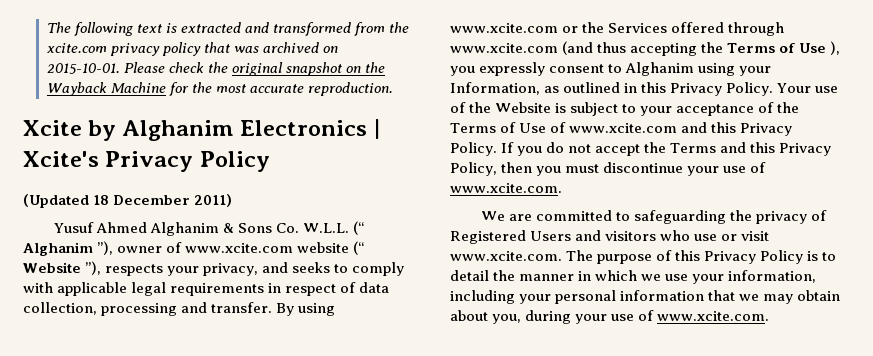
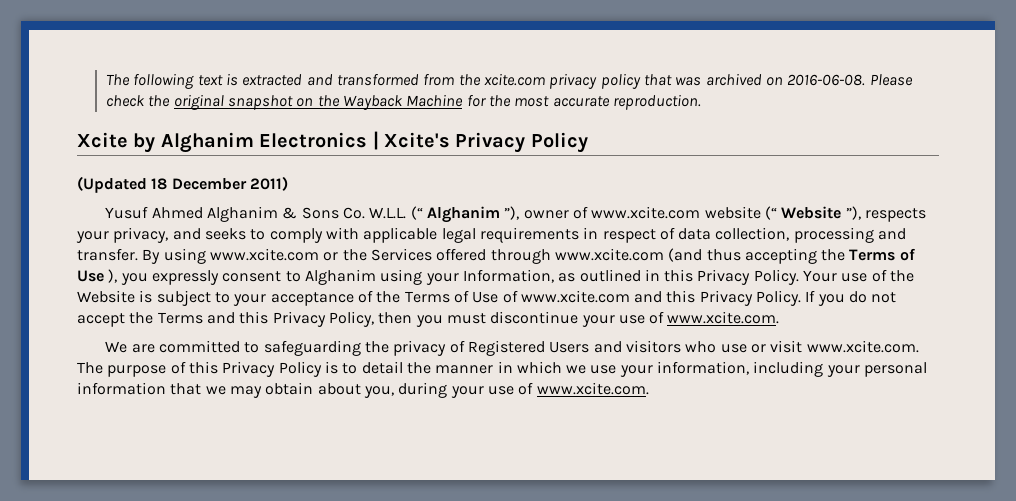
- The following text is extracted and transformed from the xcite.com privacy policy that was archived on 2015-10-01.
+ The following text is extracted and transformed from the xcite.com privacy policy that was archived on 2016-06-08.

